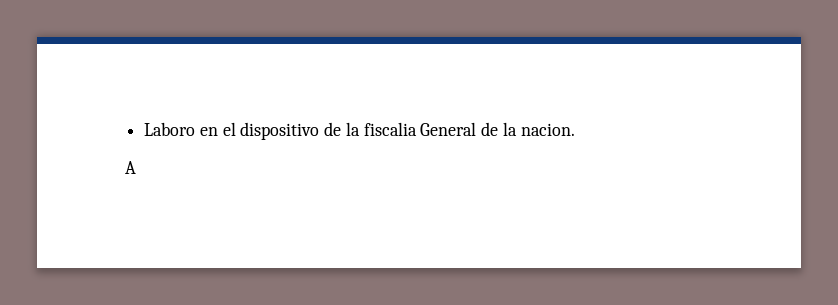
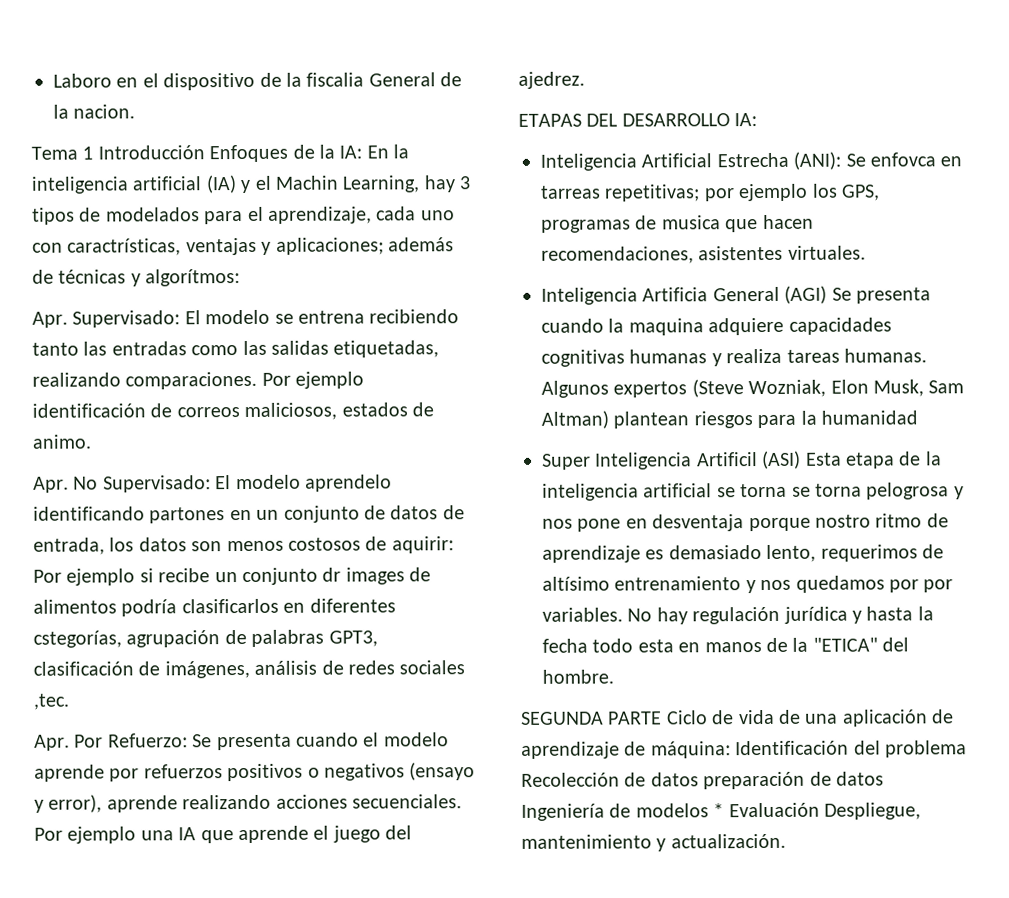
- A
+ Tema 1 Introducción Enfoques de la IA: En la inteligencia artificial (IA) y el Machin Learning, hay 3 tipos de modelados para el aprendizaje, cada uno con caractrísticas, ventajas y aplicaciones; además de técnicas y algorítmos:
+ Apr. Supervisado: El modelo se entrena recibiendo tanto las entradas como las salidas etiquetadas, realizando comparaciones. Por ejemplo identificación de correos maliciosos, estados de animo.
+ Apr. No Supervisado: El modelo aprendelo identificando partones en un conjunto de datos de entrada, los datos son menos costosos de aquirir: Por ejemplo si recibe un conjunto dr images de alimentos podría clasificarlos en diferentes cstegorías, agrupación de palabras GPT3, clasificación de imágenes, análisis de redes sociales ,tec.
+ Apr. Por Refuerzo: Se presenta cuando el modelo aprende por refuerzos positivos o negativos (ensayo y error), aprende realizando acciones secuenciales. Por ejemplo una IA que aprende el juego del ajedrez.
+ ETAPAS DEL DESARROLLO IA:
+ Inteligencia Artificial Estrecha (ANI): Se enfovca en tarreas repetitivas; por ejemplo los GPS, programas de musica que hacen recomendaciones, asistentes virtuales.
+ Inteligencia Artificia General (AGI) Se presenta cuando la maquina adquiere capacidades cognitivas humanas y realiza tareas humanas. Algunos expertos (Steve Wozniak, Elon Musk, Sam Altman) plantean riesgos para la humanidad
+ Super Inteligencia Artificil (ASI) Esta etapa de la inteligencia artificial se torna se torna pelogrosa y nos pone en desventaja porque nostro ritmo de aprendizaje es demasiado lento, requerimos de altísimo entrenamiento y nos quedamos por por variables. No hay regulación jurídica y hasta la fecha todo esta en manos de la "ETICA" del hombre.
+ SEGUNDA PARTE Ciclo de vida de una aplicación de aprendizaje de máquina: Identificación del problema Recolección de datos preparación de datos Ingeniería de modelos * Evaluación Despliegue, mantenimiento y actualización.

